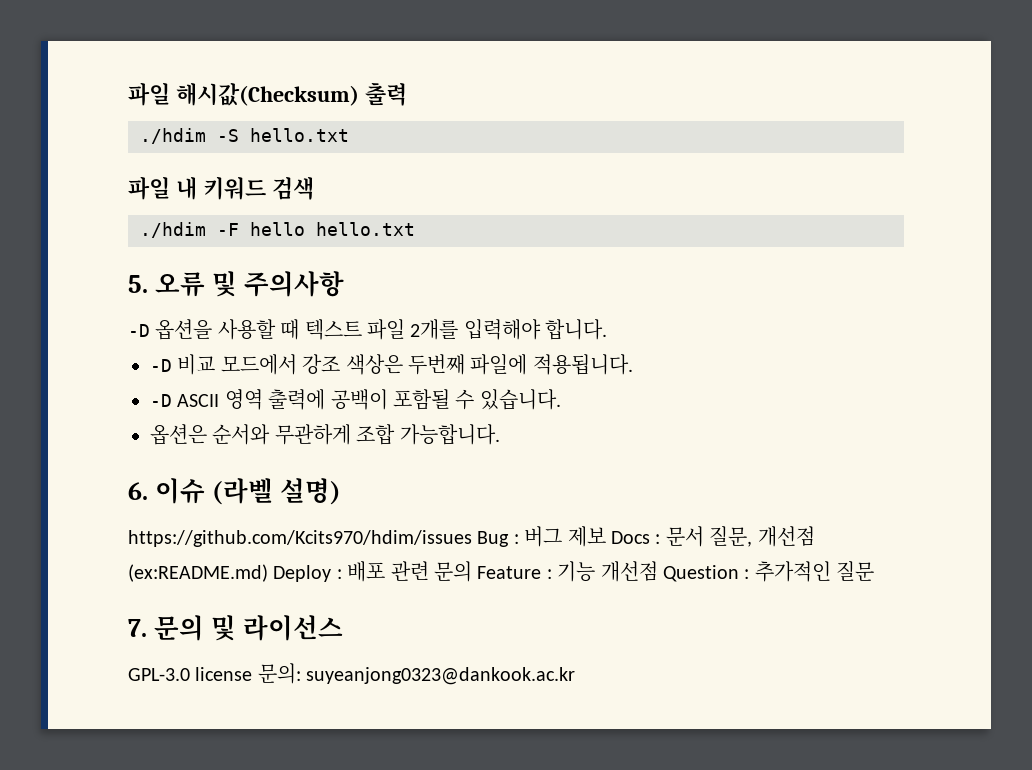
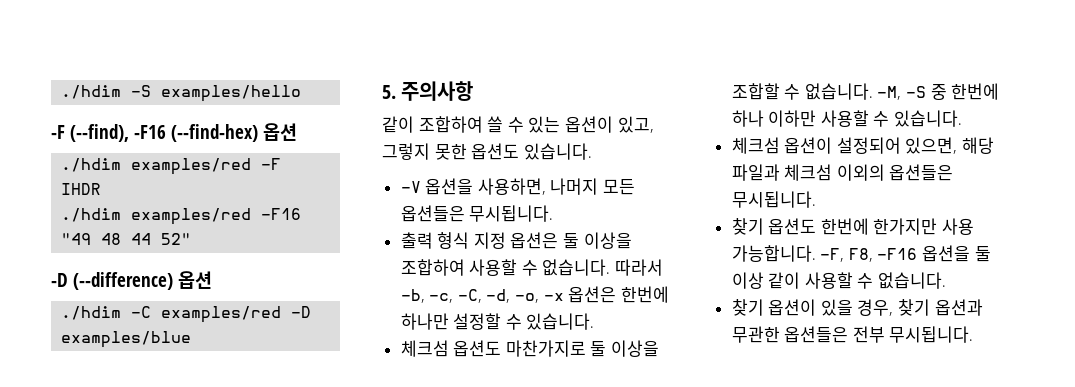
- 파일 해시값(Checksum) 출력
- ./hdim -S hello.txt
- 파일 내 키워드 검색
- ./hdim -F hello hello.txt
+ ./hdim -S examples/hello
+ -F (--find), -F16 (--find-hex) 옵션
+ ./hdim examples/red -F IHDR
+ ./hdim examples/red -F16 "49 48 44 52"
+ -D (--difference) 옵션
+ ./hdim -C examples/red -D examples/blue
- 5. 오류 및 주의사항
+ 5. 주의사항
- -D 옵션을 사용할 때 텍스트 파일 2개를 입력해야 합니다.
- -D 비교 모드에서 강조 색상은 두번째 파일에 적용됩니다.
- -D ASCII 영역 출력에 공백이 포함될 수 있습니다.
- 옵션은 순서와 무관하게 조합 가능합니다.
- 6. 이슈 (라벨 설명)
- https://github.com/Kcits970/hdim/issues Bug : 버그 제보 Docs : 문서 질문, 개선점 (ex:README.md) Deploy : 배포 관련 문의 Feature : 기능 개선점 Question : 추가적인 질문
- 7. 문의 및 라이선스
- GPL-3.0 license 문의: suyeanjong0323@dankook.ac.kr
+ 같이 조합하여 쓸 수 있는 옵션이 있고, 그렇지 못한 옵션도 있습니다.
+ -V 옵션을 사용하면, 나머지 모든 옵션들은 무시됩니다.
+ 출력 형식 지정 옵션은 둘 이상을 조합하여 사용할 수 없습니다. 따라서 -b, -c, -C, -d, -o, -x 옵션은 한번에 하나만 설정할 수 있습니다.
+ 체크섬 옵션도 마찬가지로 둘 이상을 조합할 수 없습니다. -M, -S 중 한번에 하나 이하만 사용할 수 있습니다.
+ 체크섬 옵션이 설정되어 있으면, 해당 파일과 체크섬 이외의 옵션들은 무시됩니다.
+ 찾기 옵션도 한번에 한가지만 사용 가능합니다. -F, F8, -F16 옵션을 둘 이상 같이 사용할 수 없습니다.
+ 찾기 옵션이 있을 경우, 찾기 옵션과 무관한 옵션들은 전부 무시됩니다.

